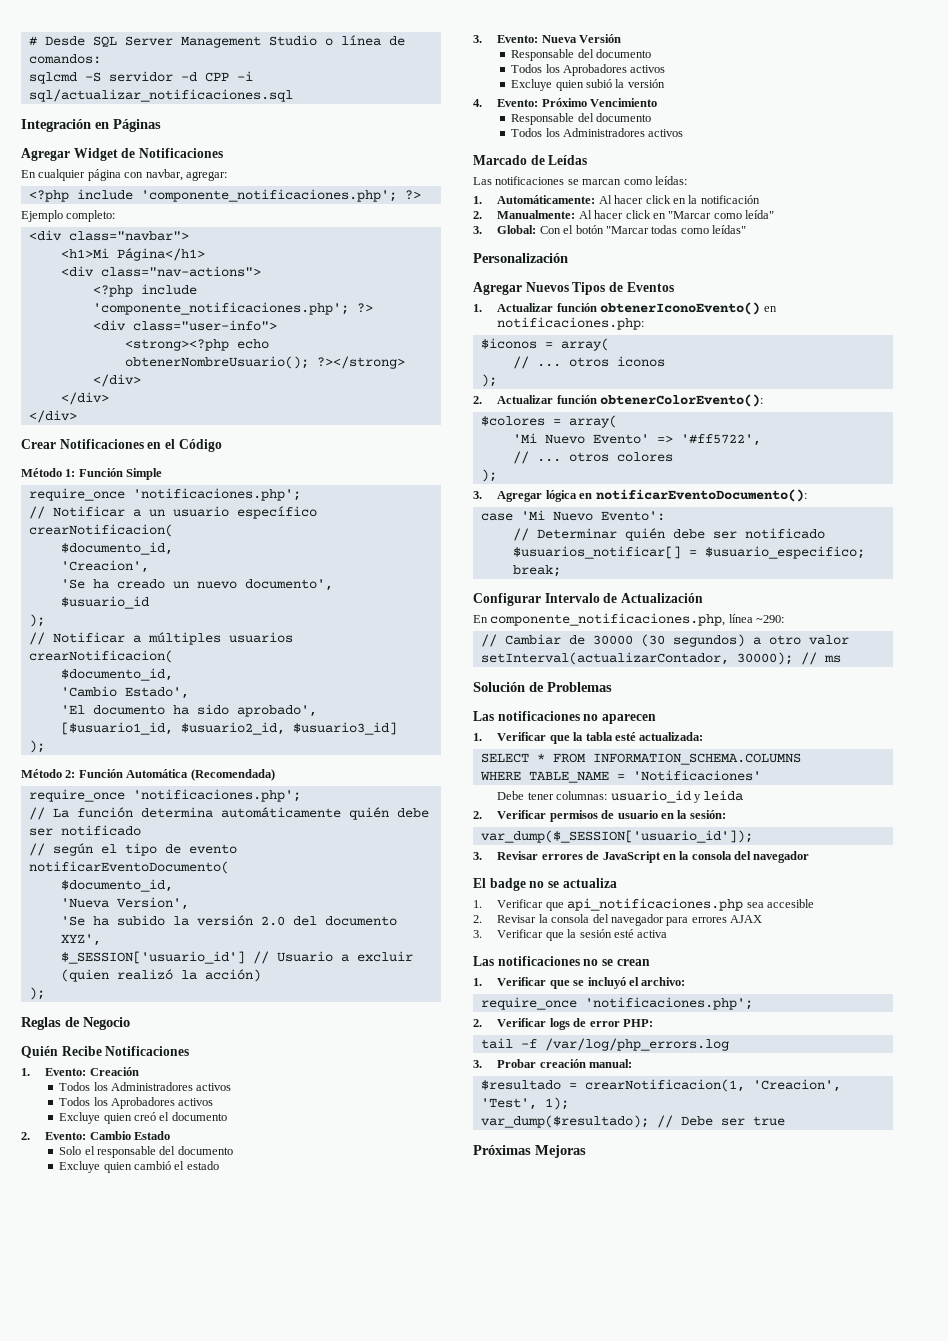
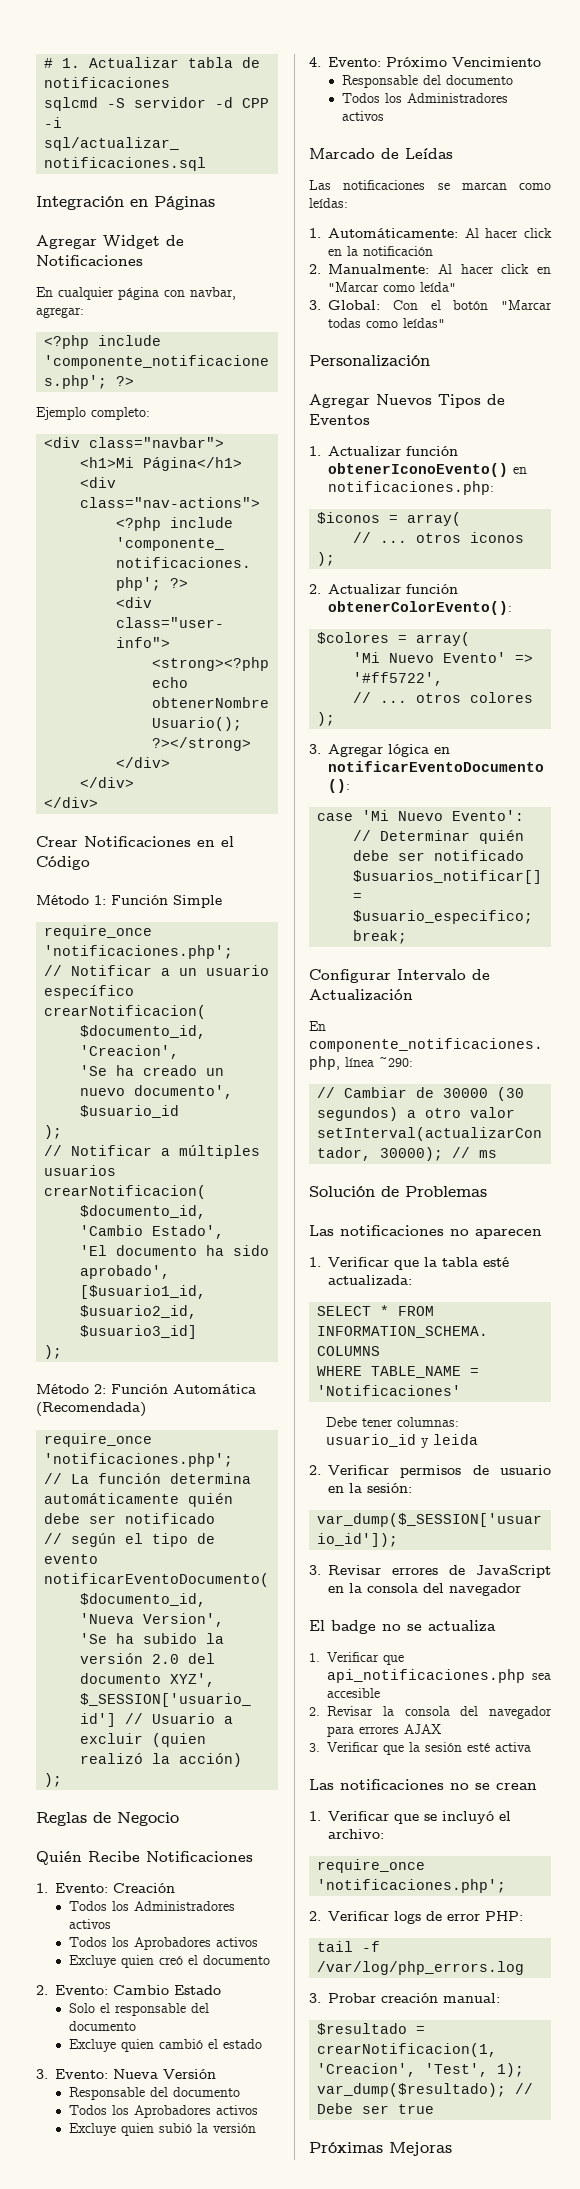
- # Desde SQL Server Management Studio o línea de comandos:
+ # 1. Actualizar tabla de notificaciones

